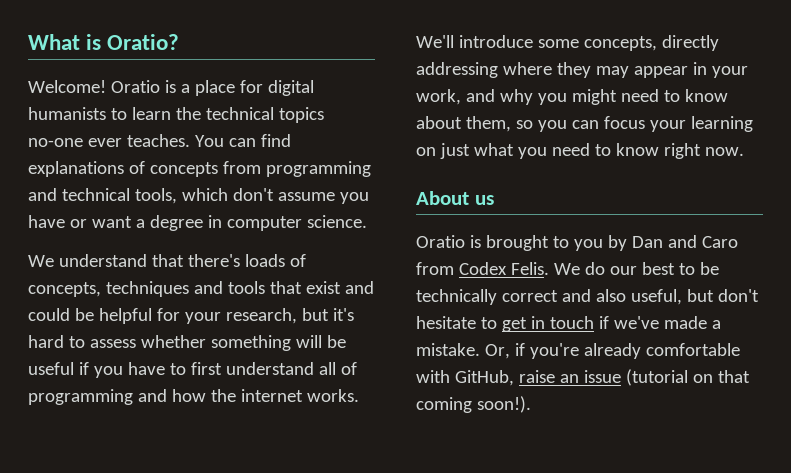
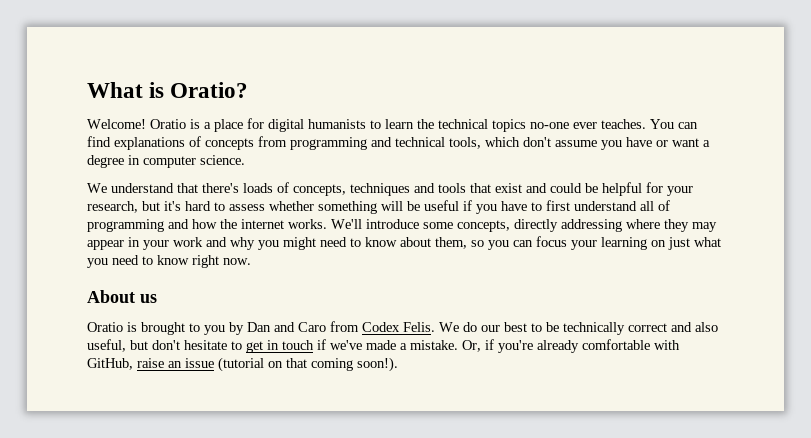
- We'll introduce some concepts, directly addressing where they may appear in your work, and why you might need to know about them, so you can focus your learning on just what you need to know right now.
+ We'll introduce some concepts, directly addressing where they may appear in your work and why you might need to know about them, so you can focus your learning on just what you need to know right now.

